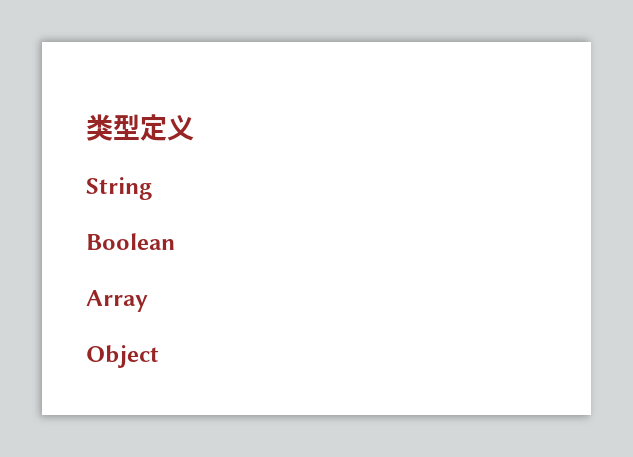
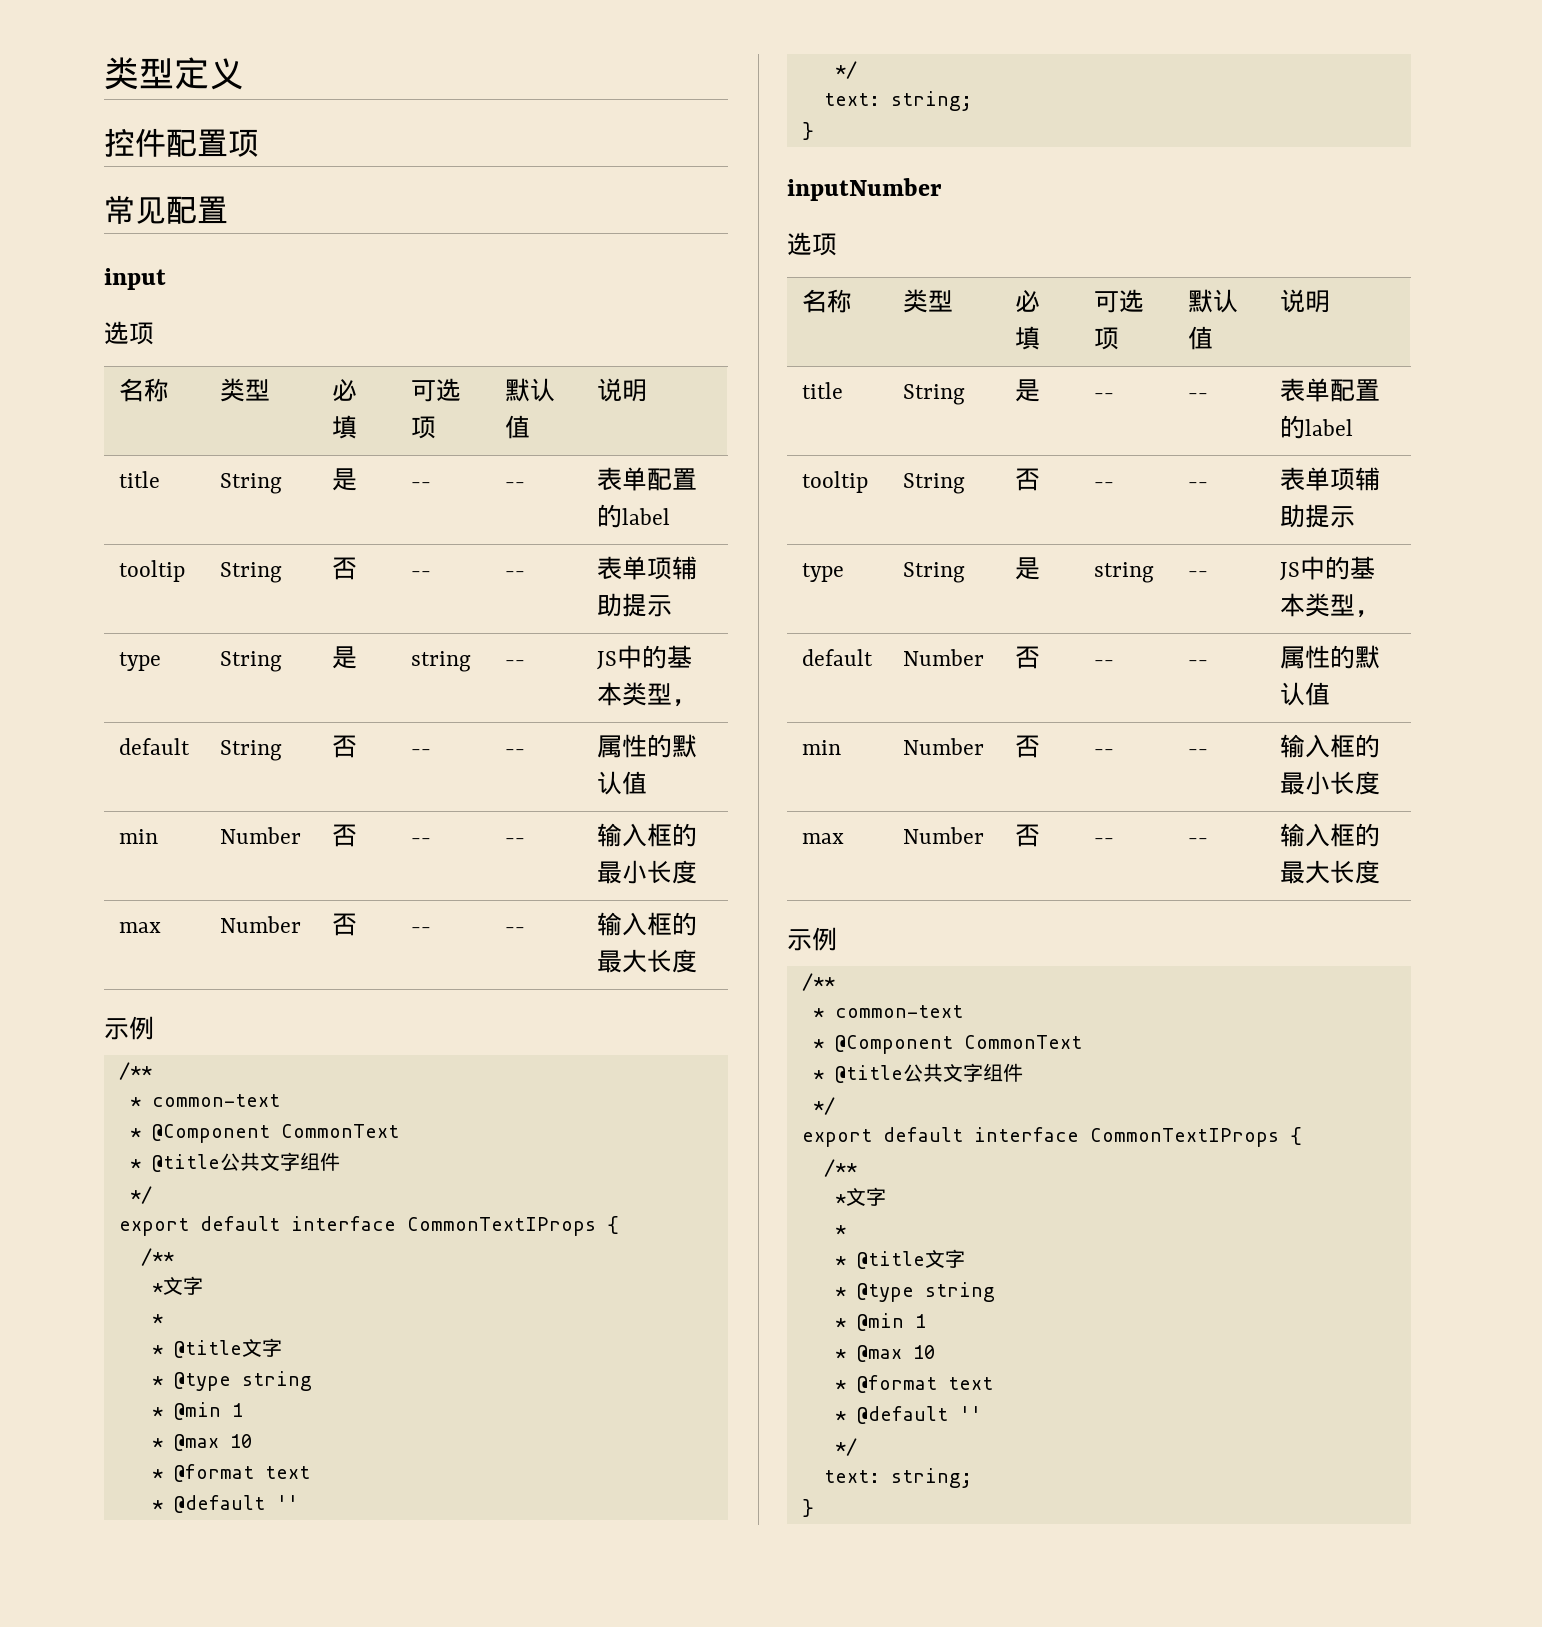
- String
- Boolean
- Array
- Object
+ 控件配置项
+ 常见配置
+ input
+ 选项
+ 名称 | 类型 | 必填 | 可选项 | 默认值 | 说明
+ title | String | 是 | -- | -- | 表单配置的label
+ tooltip | String | 否 | -- | -- | 表单项辅助提示
+ type | String | 是 | string | -- | JS中的基本类型，
+ default | String | 否 | -- | -- | 属性的默认值
+ min | Number | 否 | -- | -- | 输入框的最小长度
+ max | Number | 否 | -- | -- | 输入框的最大长度
+ 示例
+ /**
+ * common-text
+ * @Component CommonText
+ * @title公共文字组件
+ */
+ export default interface CommonTextIProps {
+ /**
+ *文字
+ *
+ * @title文字
+ * @type string
+ * @min 1
+ * @max 10
+ * @format text
+ * @default ''
+ */
+ text: string;
+ }
+ inputNumber
+ 选项
+ 名称 | 类型 | 必填 | 可选项 | 默认值 | 说明
+ title | String | 是 | -- | -- | 表单配置的label
+ tooltip | String | 否 | -- | -- | 表单项辅助提示
+ type | String | 是 | string | -- | JS中的基本类型，
+ default | Number | 否 | -- | -- | 属性的默认值
+ min | Number | 否 | -- | -- | 输入框的最小长度
+ max | Number | 否 | -- | -- | 输入框的最大长度
+ 示例
+ /**
+ * common-text
+ * @Component CommonText
+ * @title公共文字组件
+ */
+ export default interface CommonTextIProps {
+ /**
+ *文字
+ *
+ * @title文字
+ * @type string
+ * @min 1
+ * @max 10
+ * @format text
+ * @default ''
+ */
+ text: string;
+ }

